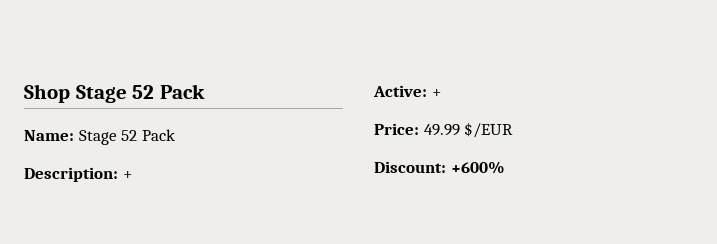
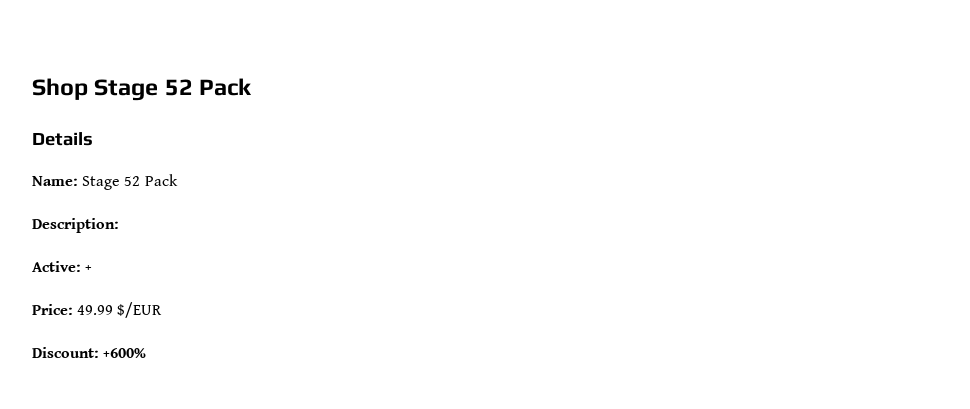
+ Details
- Description: +
+ Description:

